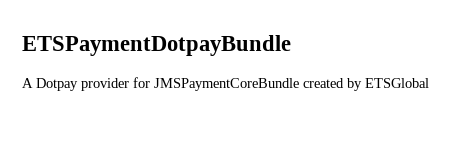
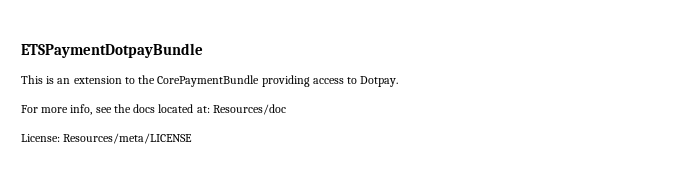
- A Dotpay provider for JMSPaymentCoreBundle created by ETSGlobal
+ This is an extension to the CorePaymentBundle providing access to Dotpay.
+ For more info, see the docs located at: Resources/doc
+ License: Resources/meta/LICENSE

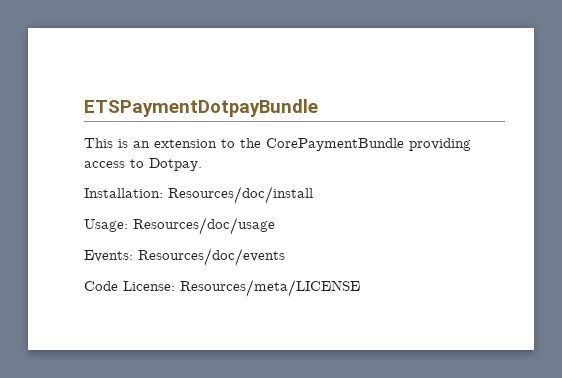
- For more info, see the docs located at: Resources/doc
- License: Resources/meta/LICENSE
+ Installation: Resources/doc/install
+ Usage: Resources/doc/usage
+ Events: Resources/doc/events
+ Code License: Resources/meta/LICENSE

